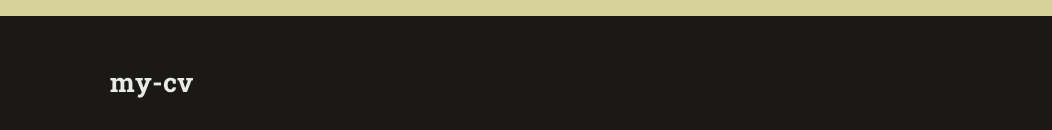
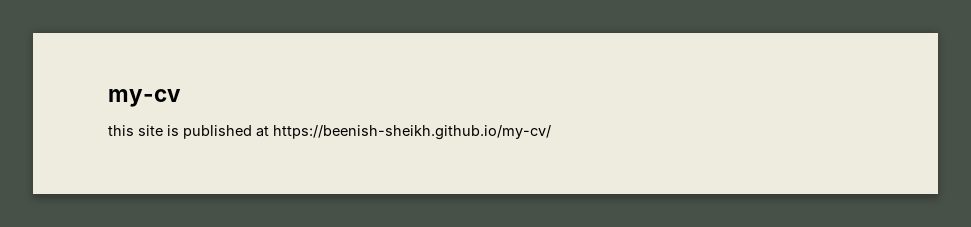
+ this site is published at https://beenish-sheikh.github.io/my-cv/

